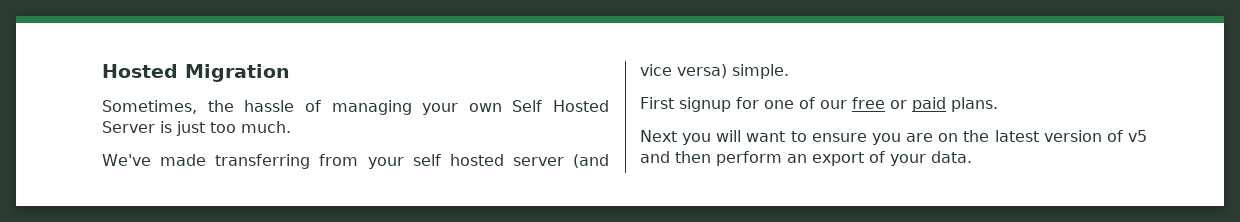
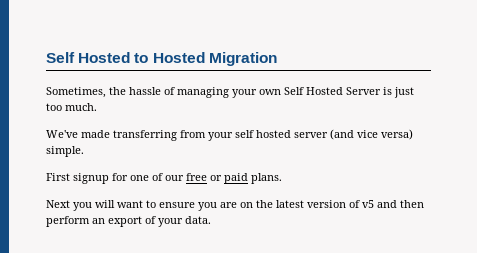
- Hosted Migration
+ Self Hosted to Hosted Migration

